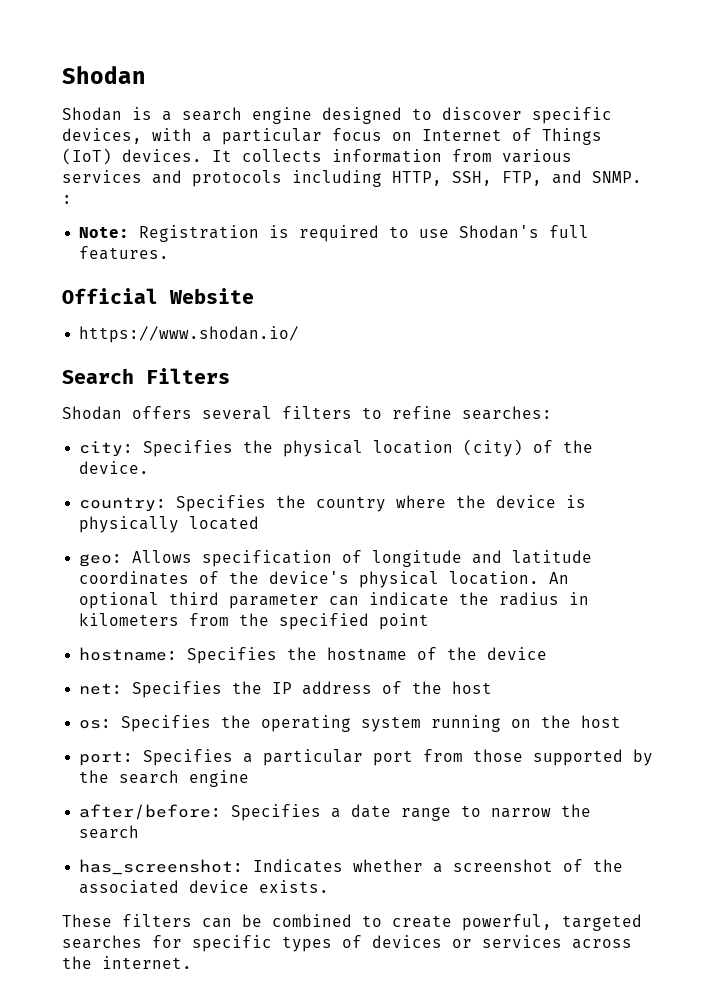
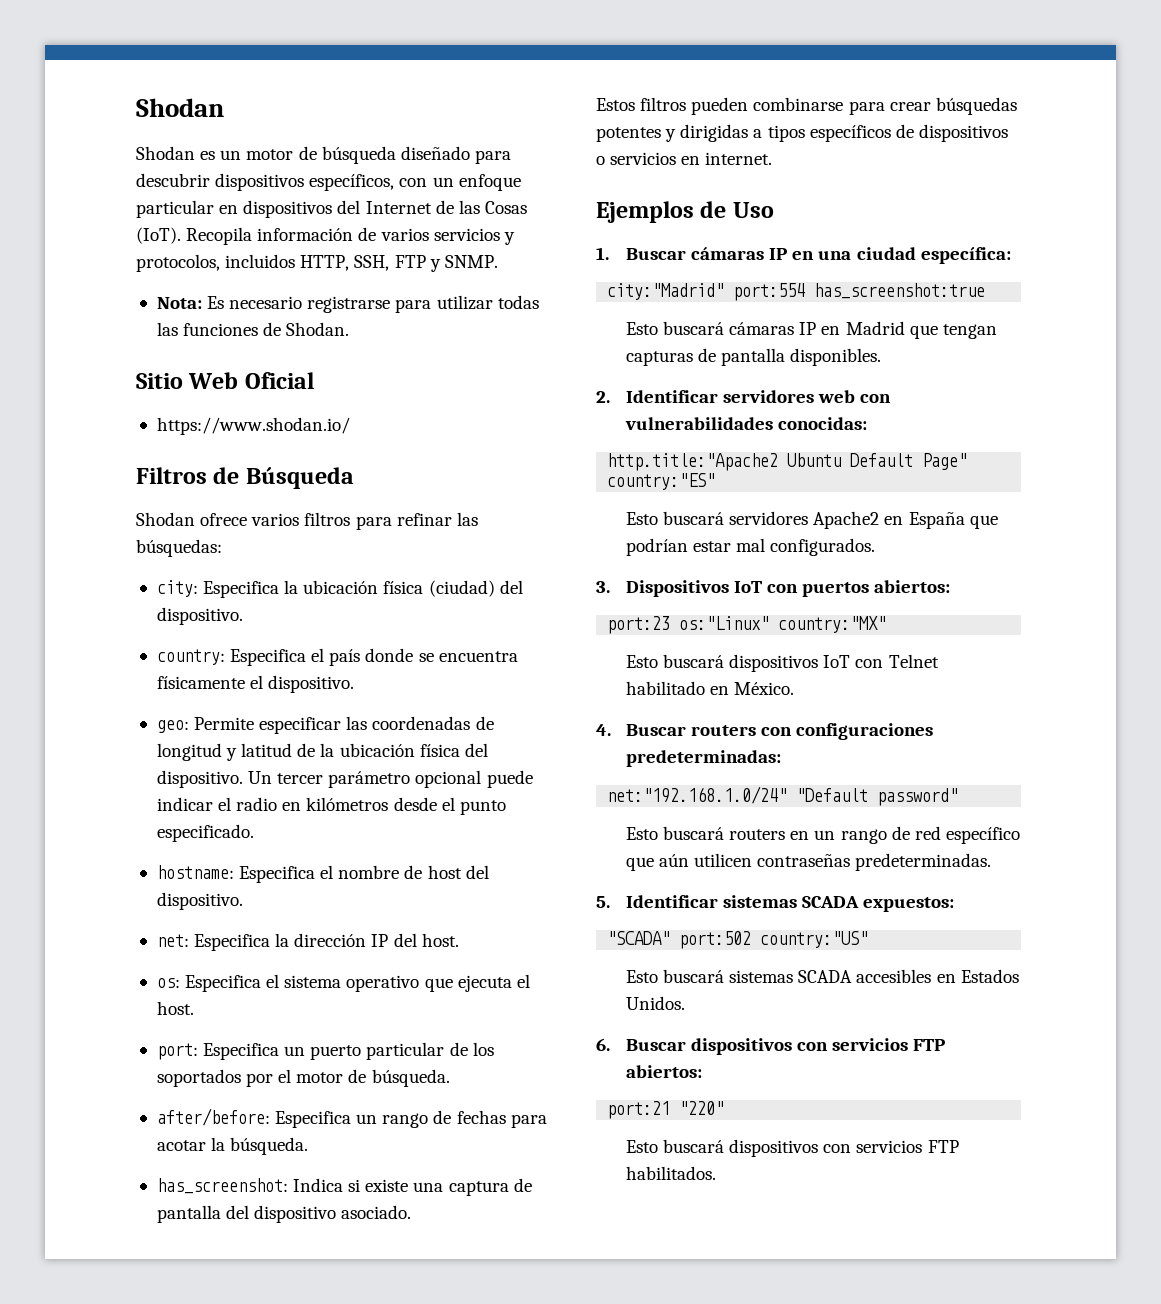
- Shodan is a search engine designed to discover specific devices, with a particular focus on Internet of Things (IoT) devices. It collects information from various services and protocols including HTTP, SSH, FTP, and SNMP. :
- Note: Registration is required to use Shodan's full features.
- Official Website
+ Shodan es un motor de búsqueda diseñado para descubrir dispositivos específicos, con un enfoque particular en dispositivos del Internet de las Cosas (IoT). Recopila información de varios servicios y protocolos, incluidos HTTP, SSH, FTP y SNMP.
+ Nota: Es necesario registrarse para utilizar todas las funciones de Shodan.
+ Sitio Web Oficial
  https://www.shodan.io/
- Search Filters
- Shodan offers several filters to refine searches:
- city: Specifies the physical location (city) of the device.
- country: Specifies the country where the device is physically located
- geo: Allows specification of longitude and latitude coordinates of the device's physical location. An optional third parameter can indicate the radius in kilometers from the specified point
- hostname: Specifies the hostname of the device
- net: Specifies the IP address of the host
- os: Specifies the operating system running on the host
- port: Specifies a particular port from those supported by the search engine
- after/before: Specifies a date range to narrow the search
- has_screenshot: Indicates whether a screenshot of the associated device exists.
- These filters can be combined to create powerful, targeted searches for specific types of devices or services across the internet.
+ Filtros de Búsqueda
+ Shodan ofrece varios filtros para refinar las búsquedas:
+ city: Especifica la ubicación física (ciudad) del dispositivo.
+ country: Especifica el país donde se encuentra físicamente el dispositivo.
+ geo: Permite especificar las coordenadas de longitud y latitud de la ubicación física del dispositivo. Un tercer parámetro opcional puede indicar el radio en kilómetros desde el punto especificado.
+ hostname: Especifica el nombre de host del dispositivo.
+ net: Especifica la dirección IP del host.
+ os: Especifica el sistema operativo que ejecuta el host.
+ port: Especifica un puerto particular de los soportados por el motor de búsqueda.
+ after/before: Especifica un rango de fechas para acotar la búsqueda.
+ has_screenshot: Indica si existe una captura de pantalla del dispositivo asociado.
+ Estos filtros pueden combinarse para crear búsquedas potentes y dirigidas a tipos específicos de dispositivos o servicios en internet.
+ Ejemplos de Uso
+ 1. Buscar cámaras IP en una ciudad específica:
+ city:"Madrid" port:554 has_screenshot:true
+ Esto buscará cámaras IP en Madrid que tengan capturas de pantalla disponibles.
+ 2. Identificar servidores web con vulnerabilidades conocidas:
+ http.title:"Apache2 Ubuntu Default Page" country:"ES"
+ Esto buscará servidores Apache2 en España que podrían estar mal configurados.
+ 3. Dispositivos IoT con puertos abiertos:
+ port:23 os:"Linux" country:"MX"
+ Esto buscará dispositivos IoT con Telnet habilitado en México.
+ 4. Buscar routers con configuraciones predeterminadas:
+ net:"192.168.1.0/24" "Default password"
+ Esto buscará routers en un rango de red específico que aún utilicen contraseñas predeterminadas.
+ 5. Identificar sistemas SCADA expuestos:
+ "SCADA" port:502 country:"US"
+ Esto buscará sistemas SCADA accesibles en Estados Unidos.
+ 6. Buscar dispositivos con servicios FTP abiertos:
+ port:21 "220"
+ Esto buscará dispositivos con servicios FTP habilitados.

